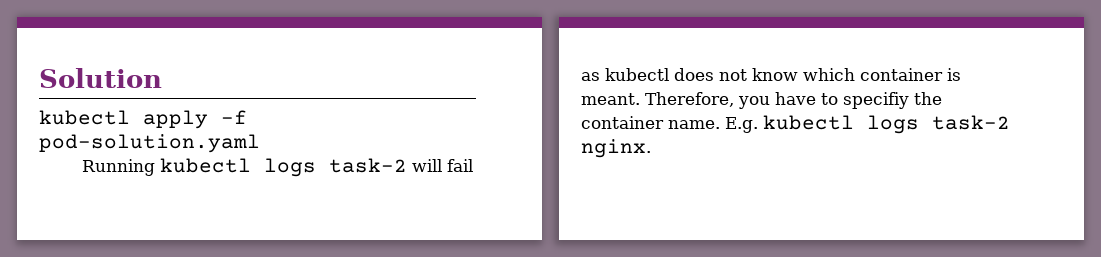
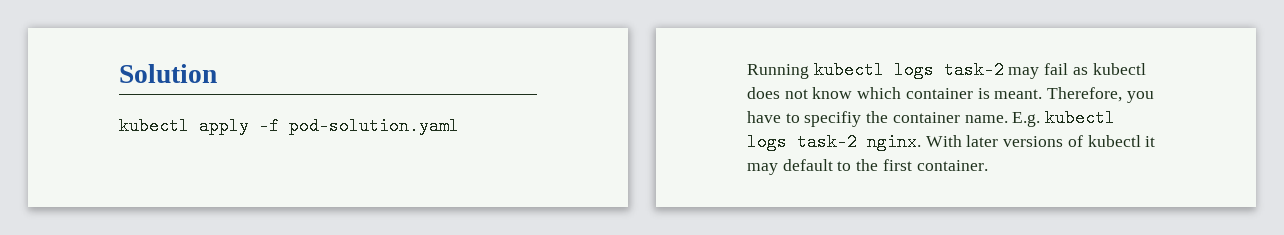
- Running kubectl logs task-2 will fail as kubectl does not know which container is meant.
+ Running kubectl logs task-2 may fail as kubectl does not know which container is meant.
+ With later versions of kubectl it may default to the first container.

